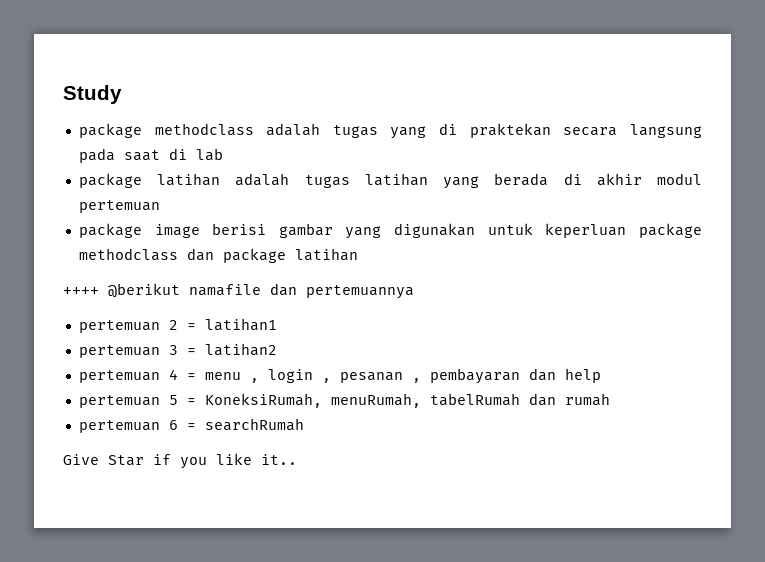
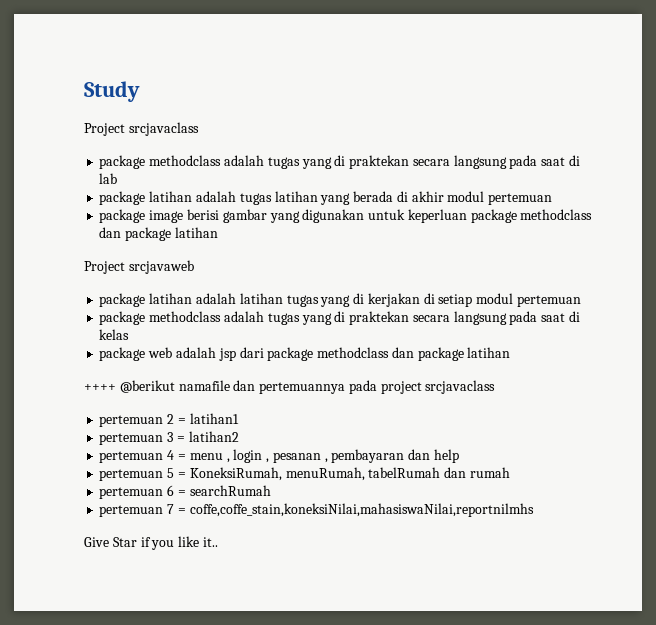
+ Project srcjavaclass
+ Project srcjavaweb
+ package latihan adalah latihan tugas yang di kerjakan di setiap modul pertemuan
+ package methodclass adalah tugas yang di praktekan secara langsung pada saat di kelas
+ package web adalah jsp dari package methodclass dan package latihan
- ++++ @berikut namafile dan pertemuannya
+ ++++ @berikut namafile dan pertemuannya pada project srcjavaclass
+ pertemuan 7 = coffe,coffe_stain,koneksiNilai,mahasiswaNilai,reportnilmhs

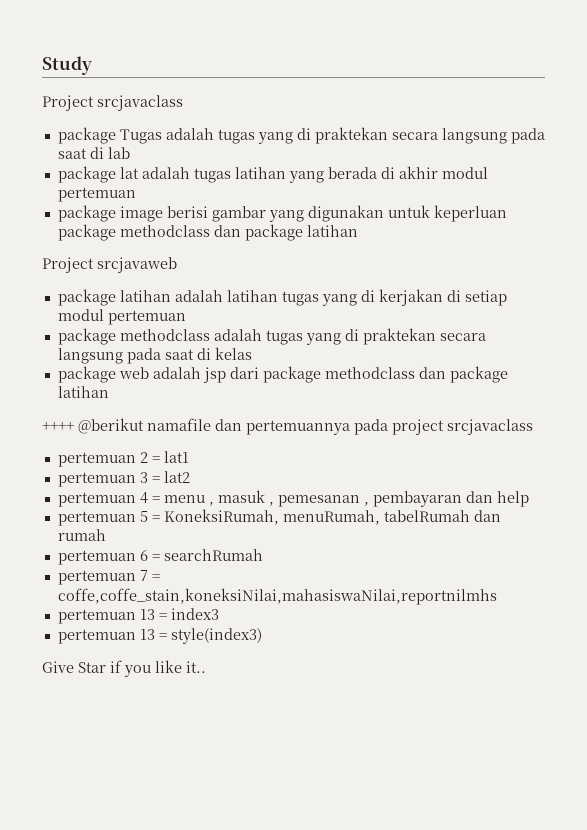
- package methodclass adalah tugas yang di praktekan secara langsung pada saat di lab
+ package Tugas adalah tugas yang di praktekan secara langsung pada saat di lab
- package latihan adalah tugas latihan yang berada di akhir modul pertemuan
+ package lat adalah tugas latihan yang berada di akhir modul pertemuan
- pertemuan 2 = latihan1
+ pertemuan 2 = lat1
- pertemuan 3 = latihan2
+ pertemuan 3 = lat2
- pertemuan 4 = menu , login , pesanan , pembayaran dan help
+ pertemuan 4 = menu , masuk , pemesanan , pembayaran dan help
+ pertemuan 13 = index3
+ pertemuan 13 = style(index3)

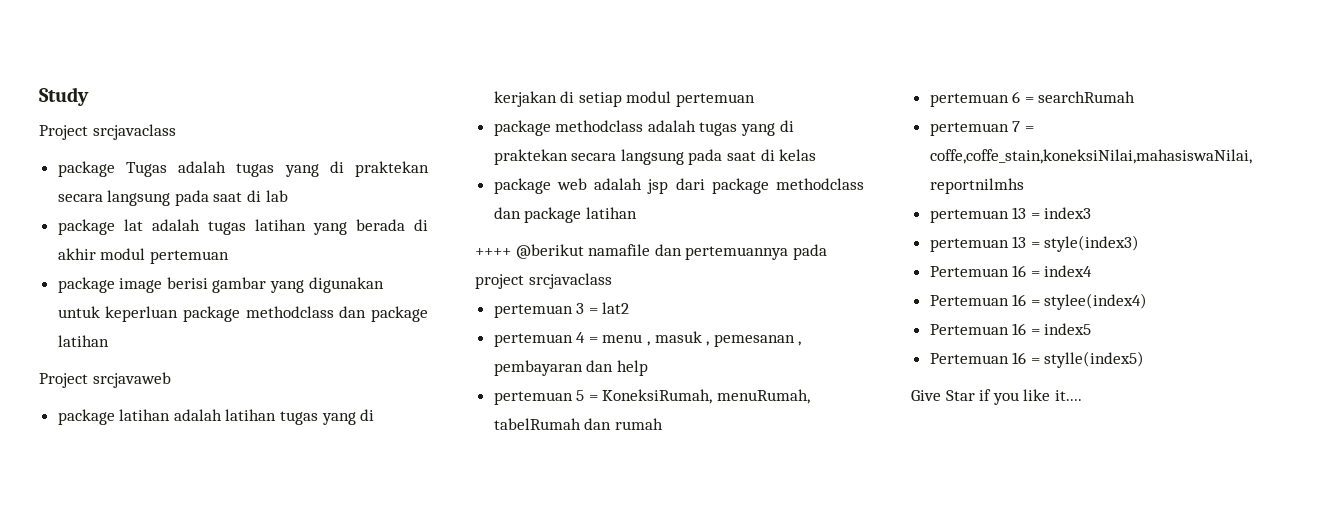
- pertemuan 2 = lat1
+ Pertemuan 16 = index4
+ Pertemuan 16 = stylee(index4)
+ Pertemuan 16 = index5
+ Pertemuan 16 = stylle(index5)
- Give Star if you like it..
+ Give Star if you like it....

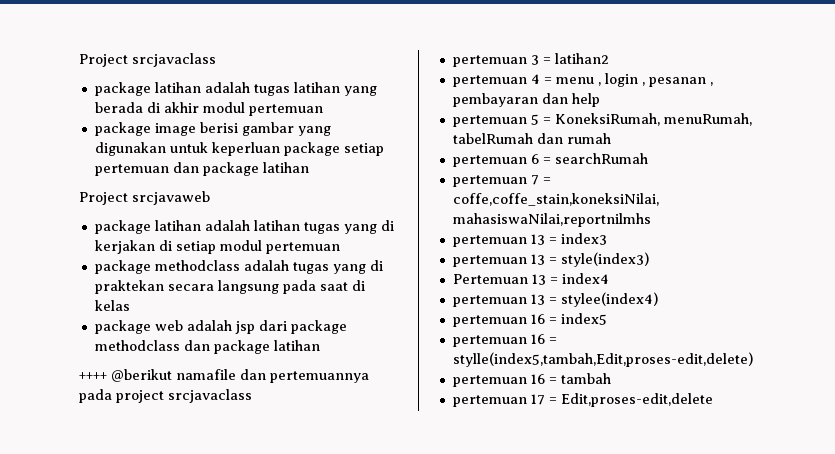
- Study
- package Tugas adalah tugas yang di praktekan secara langsung pada saat di lab
- package lat adalah tugas latihan yang berada di akhir modul pertemuan
+ package latihan adalah tugas latihan yang berada di akhir modul pertemuan
- package image berisi gambar yang digunakan untuk keperluan package methodclass dan package latihan
+ package image berisi gambar yang digunakan untuk keperluan package setiap pertemuan dan package latihan
- pertemuan 3 = lat2
+ pertemuan 3 = latihan2
- pertemuan 4 = menu , masuk , pemesanan , pembayaran dan help
+ pertemuan 4 = menu , login , pesanan , pembayaran dan help
- Pertemuan 16 = index4
+ Pertemuan 13 = index4
- Pertemuan 16 = stylee(index4)
+ pertemuan 13 = stylee(index4)
- Pertemuan 16 = index5
+ pertemuan 16 = index5
- Pertemuan 16 = stylle(index5)
- Give Star if you like it....
+ pertemuan 16 = stylle(index5,tambah,Edit,proses-edit,delete)
+ pertemuan 16 = tambah
+ pertemuan 17 = Edit,proses-edit,delete

